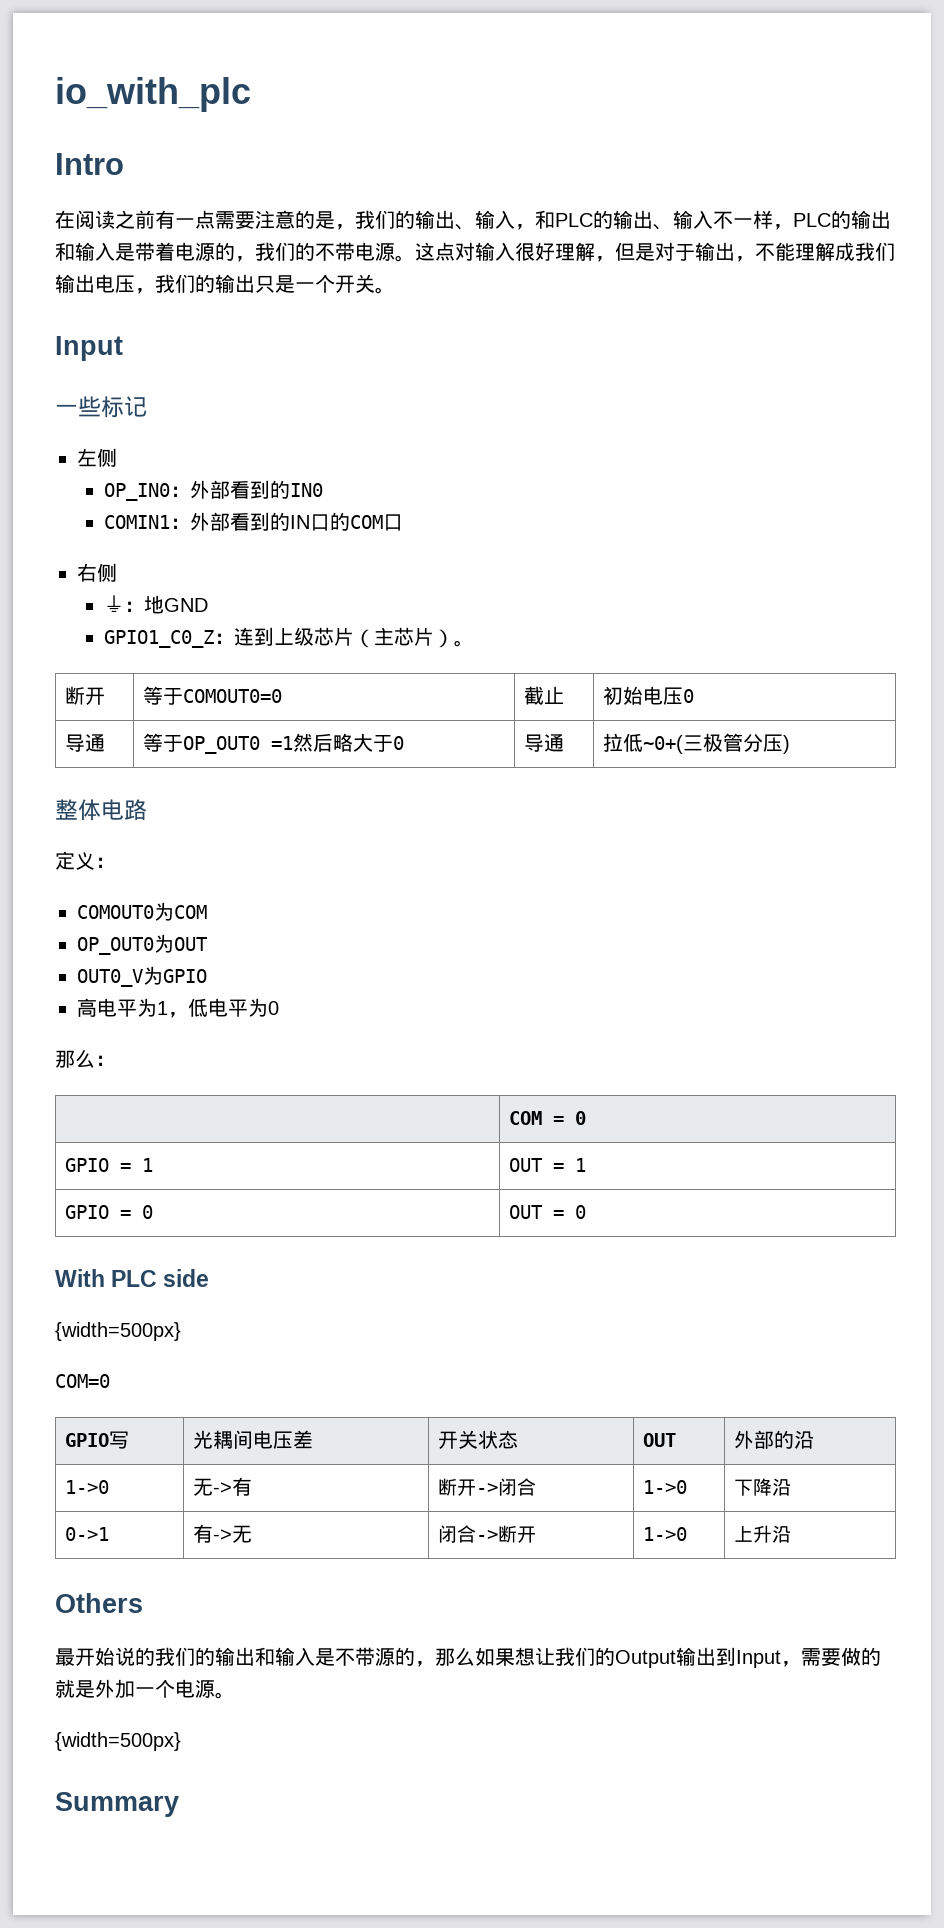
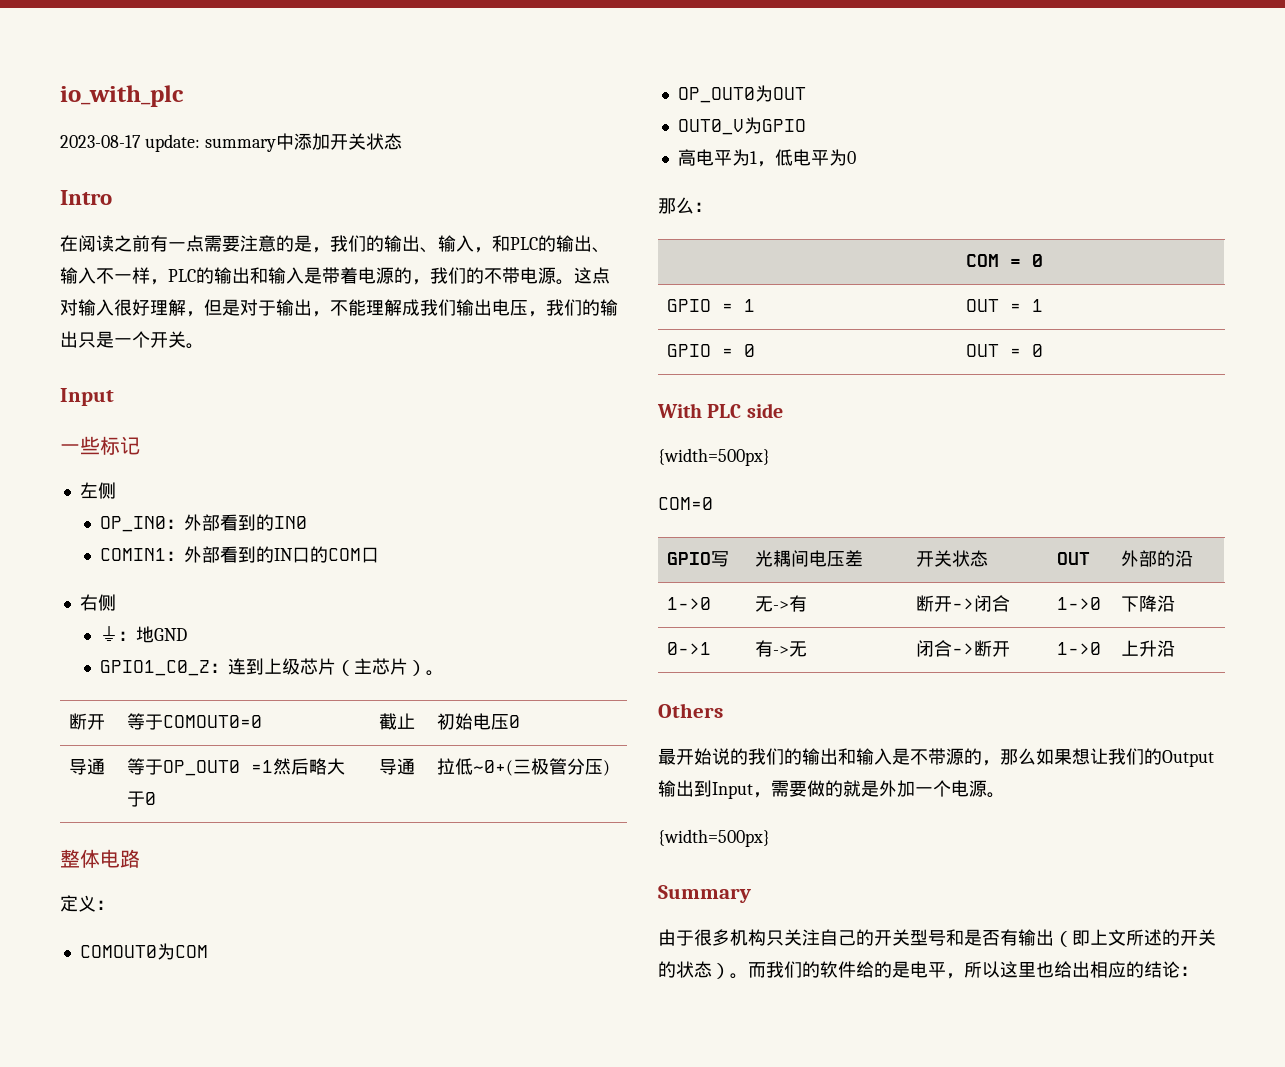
+ 2023-08-17 update: summary中添加开关状态
+ 由于很多机构只关注自己的开关型号和是否有输出（即上文所述的开关的状态）。而我们的软件给的是电平，所以这里也给出相应的结论：

